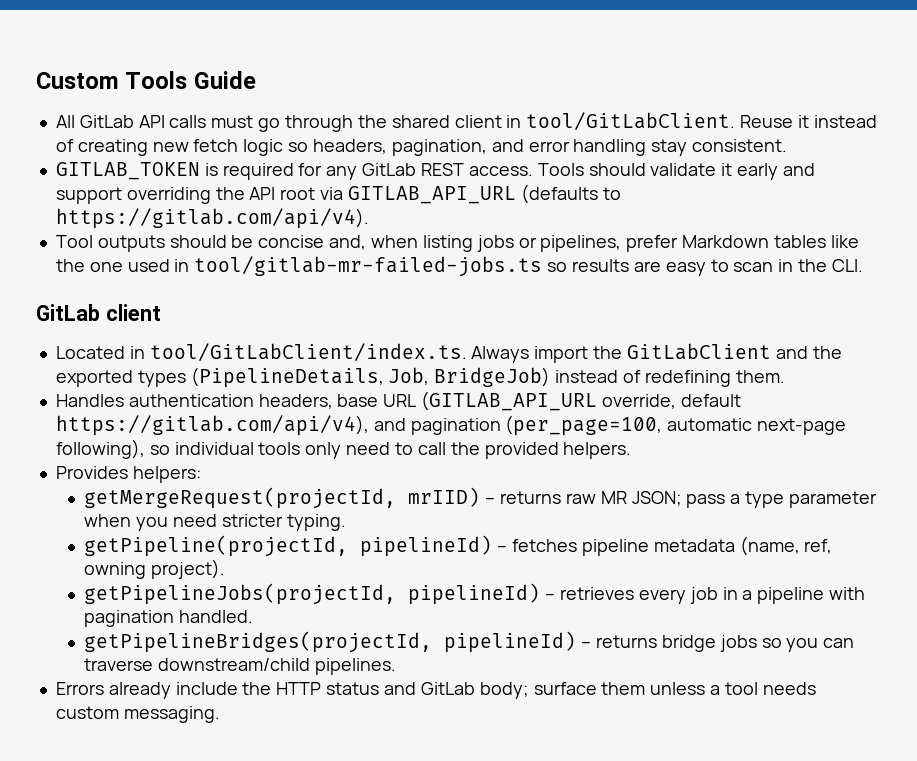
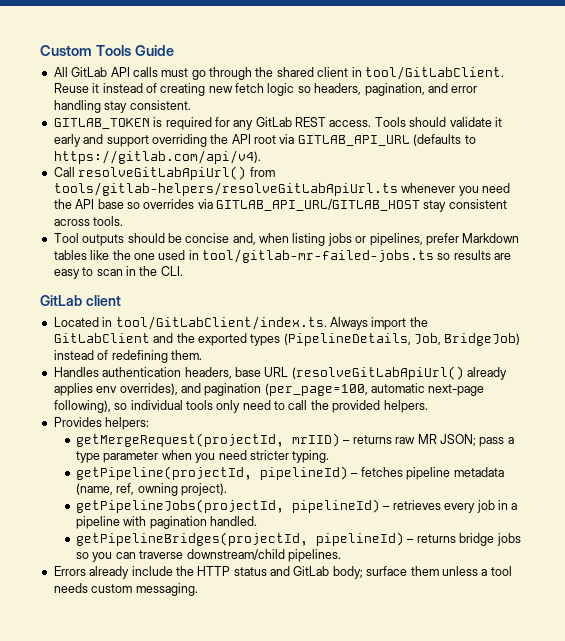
+ Call resolveGitLabApiUrl() from tools/gitlab-helpers/resolveGitLabApiUrl.ts whenever you need the API base so overrides via GITLAB_API_URL/GITLAB_HOST stay consistent across tools.
- Handles authentication headers, base URL (GITLAB_API_URL override, default https://gitlab.com/api/v4), and pagination (per_page=100, automatic next-page following), so individual tools only need to call the provided helpers.
+ Handles authentication headers, base URL (resolveGitLabApiUrl() already applies env overrides), and pagination (per_page=100, automatic next-page following), so individual tools only need to call the provided helpers.

